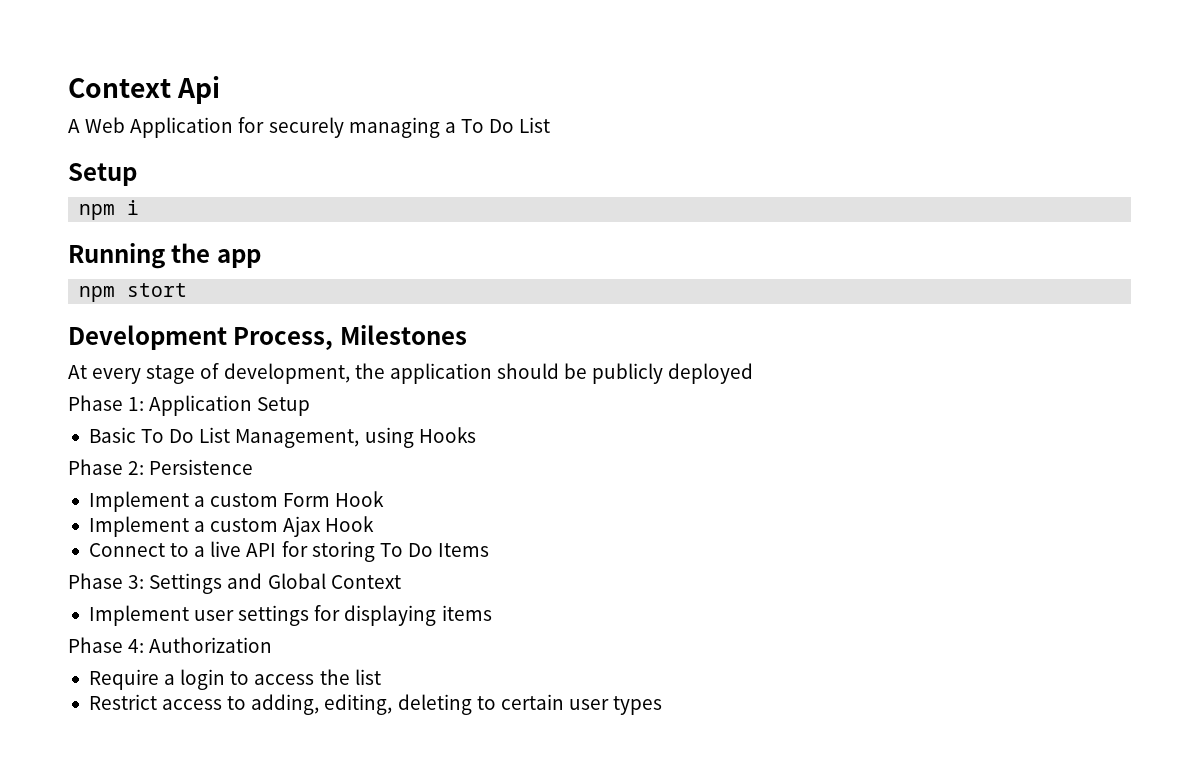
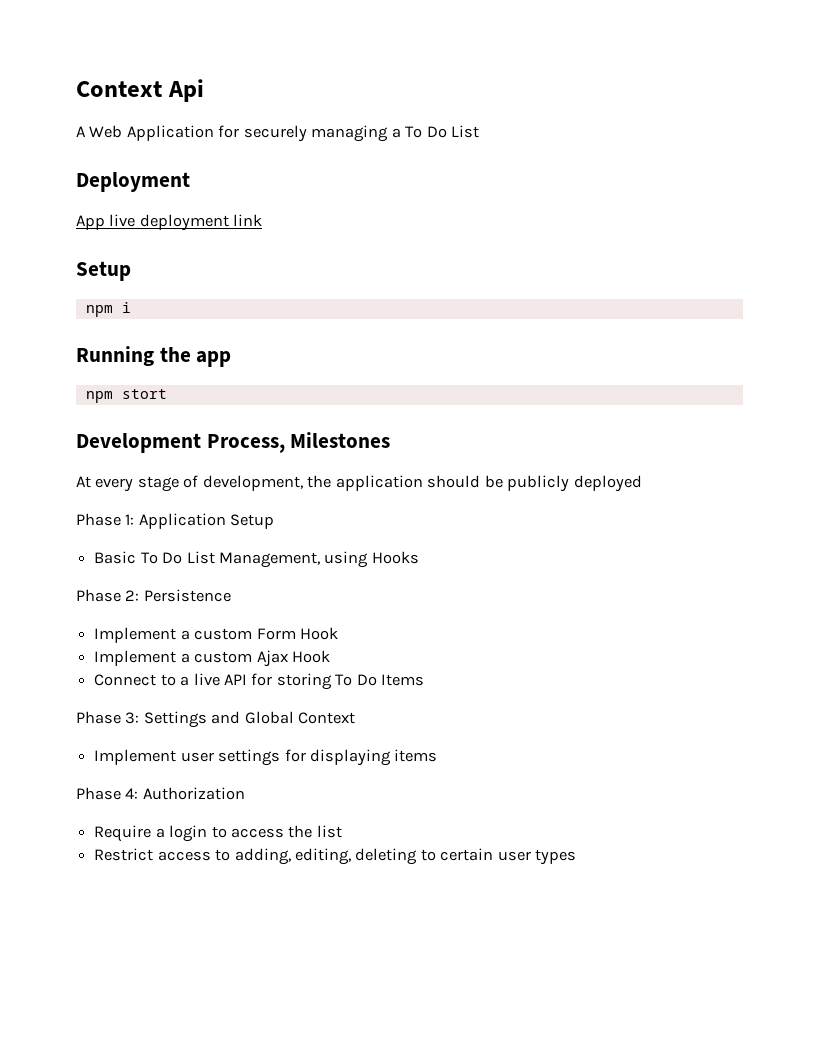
+ Deployment
+ App live deployment link

